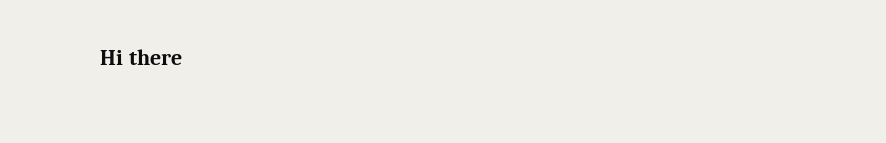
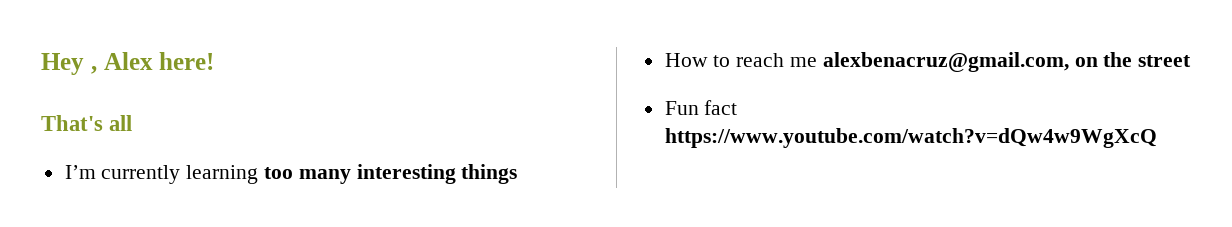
- Hi there
+ Hey , Alex here!
+ That's all
+ I’m currently learning too many interesting things
+ How to reach me alexbenacruz@gmail.com, on the street
+ Fun fact https://www.youtube.com/watch?v=dQw4w9WgXcQ

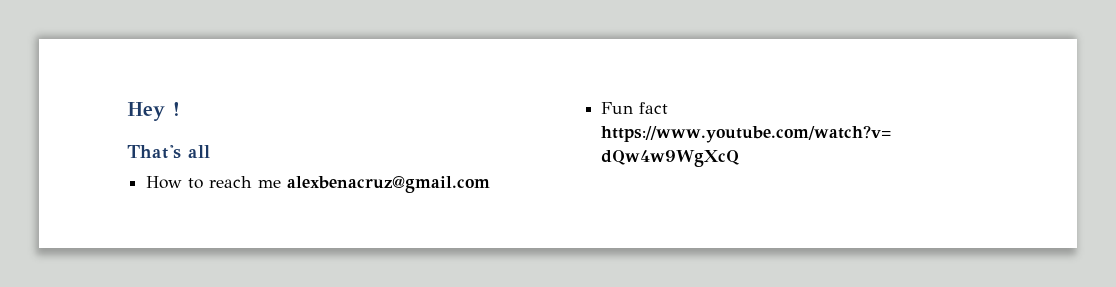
- Hey , Alex here!
+ Hey !
- I’m currently learning too many interesting things
- How to reach me alexbenacruz@gmail.com, on the street
+ How to reach me alexbenacruz@gmail.com

